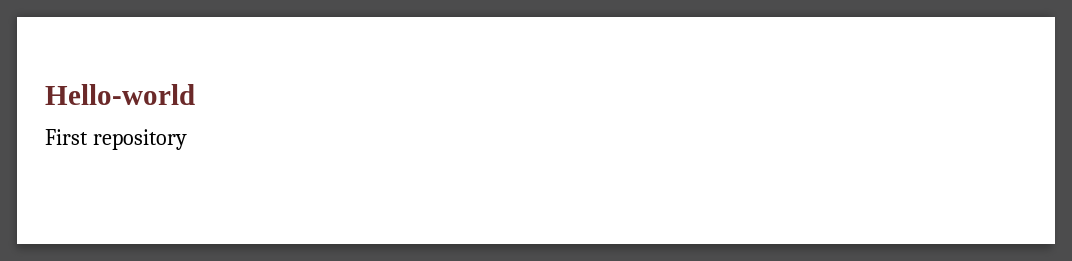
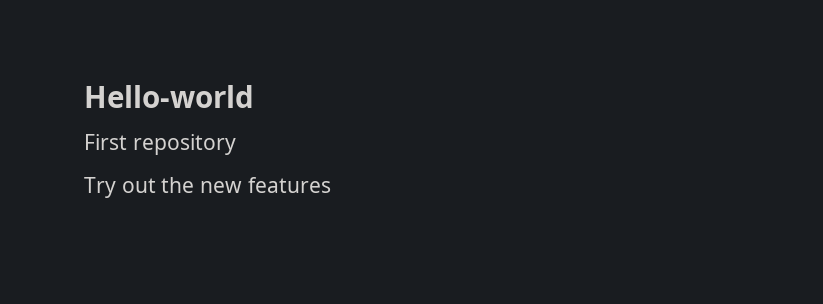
+ Try out the new features

